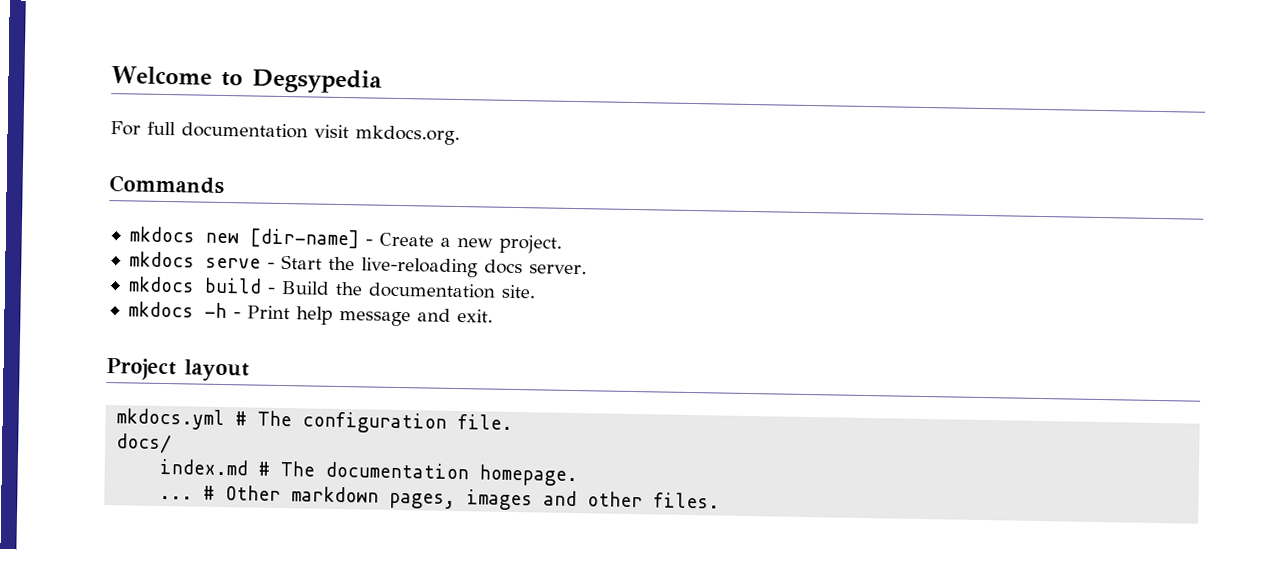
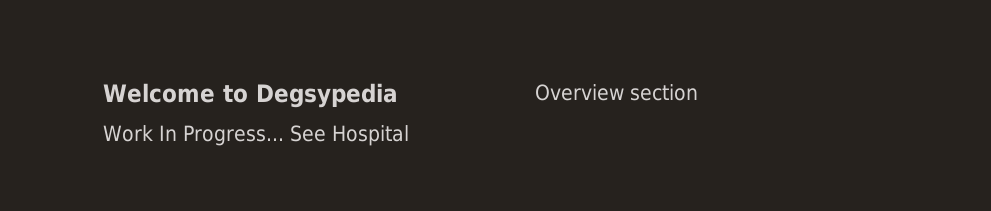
- For full documentation visit mkdocs.org.
- Commands
- mkdocs new [dir-name] - Create a new project.
- mkdocs serve - Start the live-reloading docs server.
- mkdocs build - Build the documentation site.
- mkdocs -h - Print help message and exit.
- Project layout
- mkdocs.yml # The configuration file.
- docs/
- index.md # The documentation homepage.
- ... # Other markdown pages, images and other files.
+ Work In Progress... See Hospital Overview section

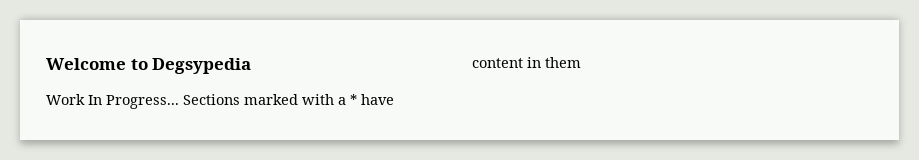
- See Hospital Overview section
+ Sections marked with a * have content in them

